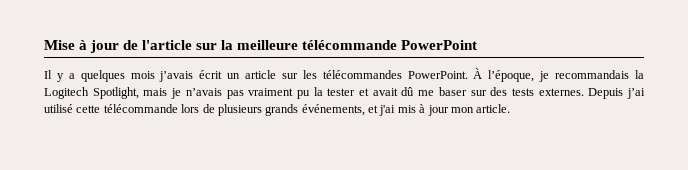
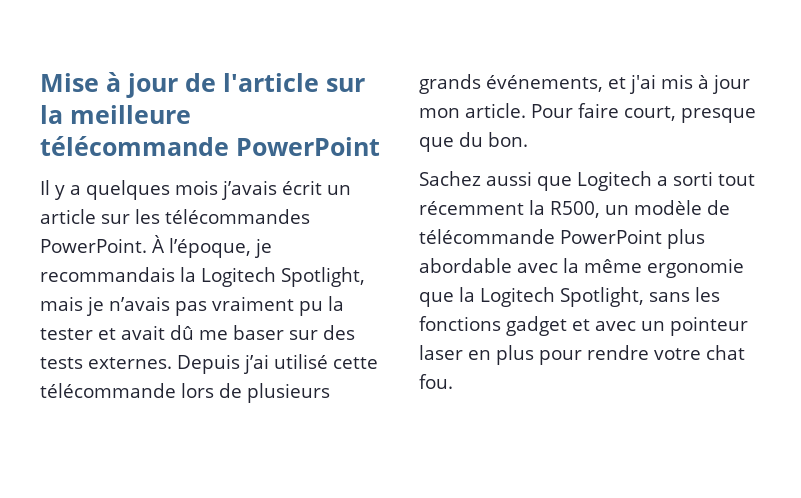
+ Pour faire court, presque que du bon.
+ Sachez aussi que Logitech a sorti tout récemment la R500, un modèle de télécommande PowerPoint plus abordable avec la même ergonomie que la Logitech Spotlight, sans les fonctions gadget et avec un pointeur laser en plus pour rendre votre chat fou.

